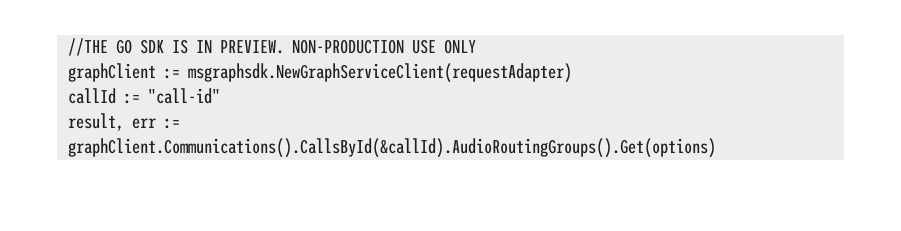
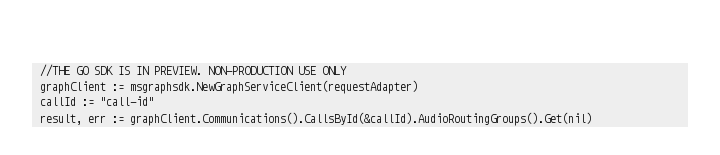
- result, err := graphClient.Communications().CallsById(&callId).AudioRoutingGroups().Get(options)
+ result, err := graphClient.Communications().CallsById(&callId).AudioRoutingGroups().Get(nil)

